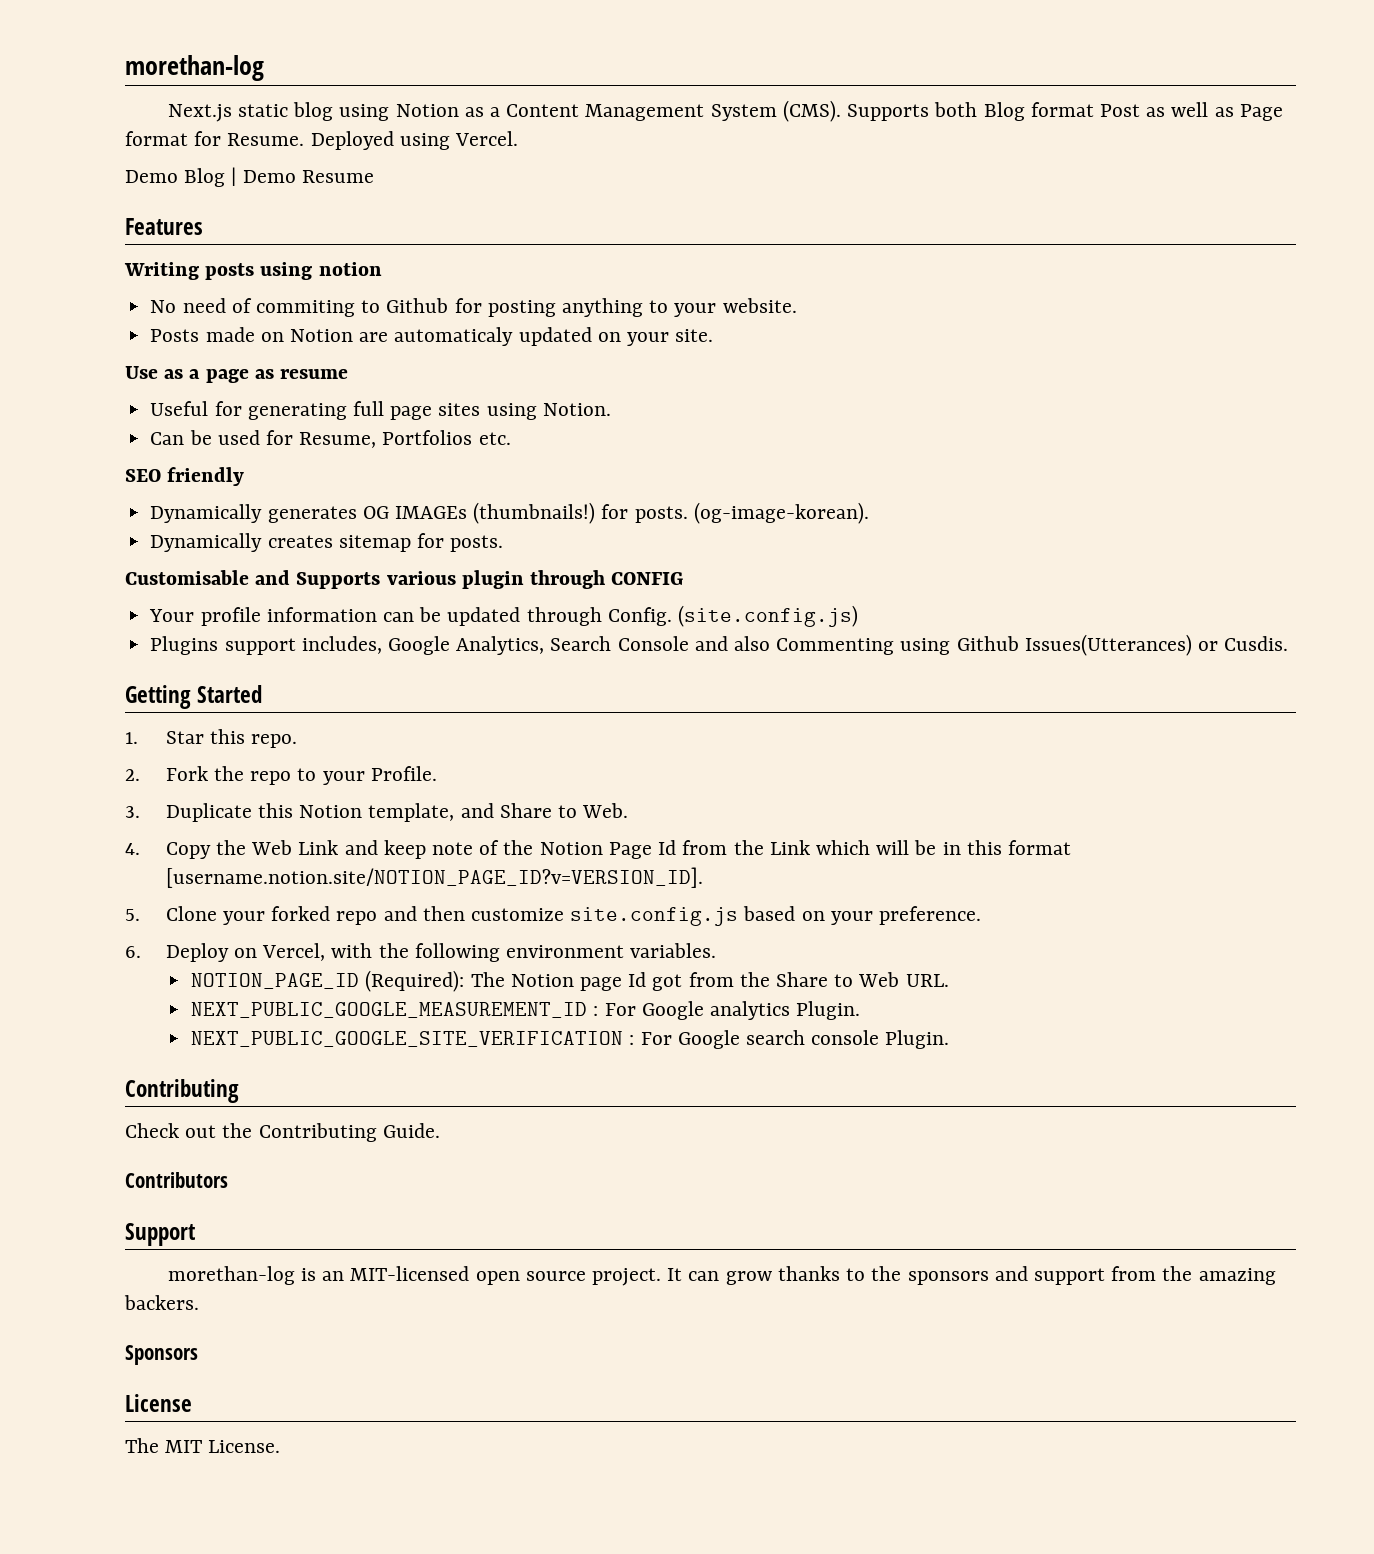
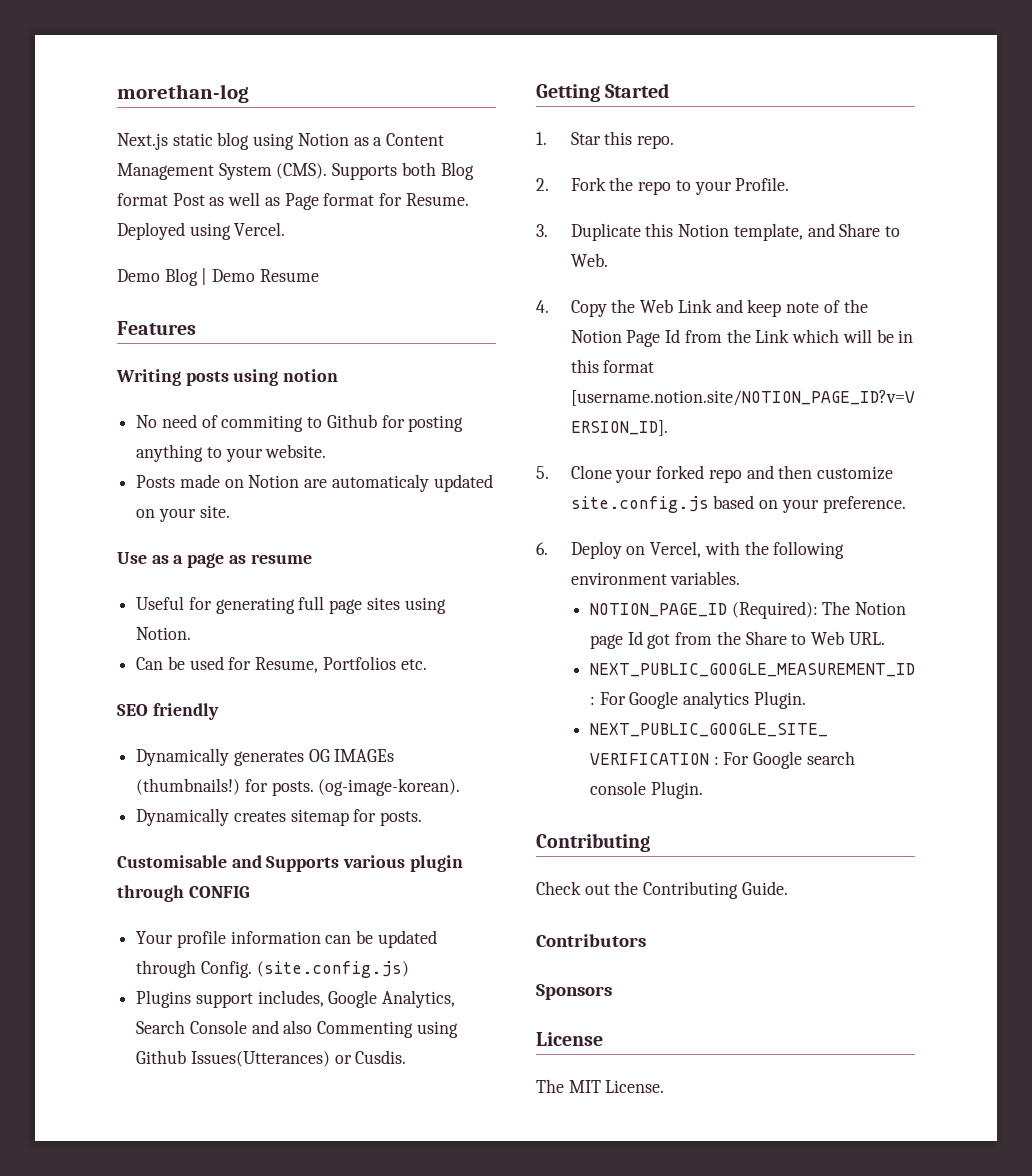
- Support
- morethan-log is an MIT-licensed open source project. It can grow thanks to the sponsors and support from the amazing backers.

